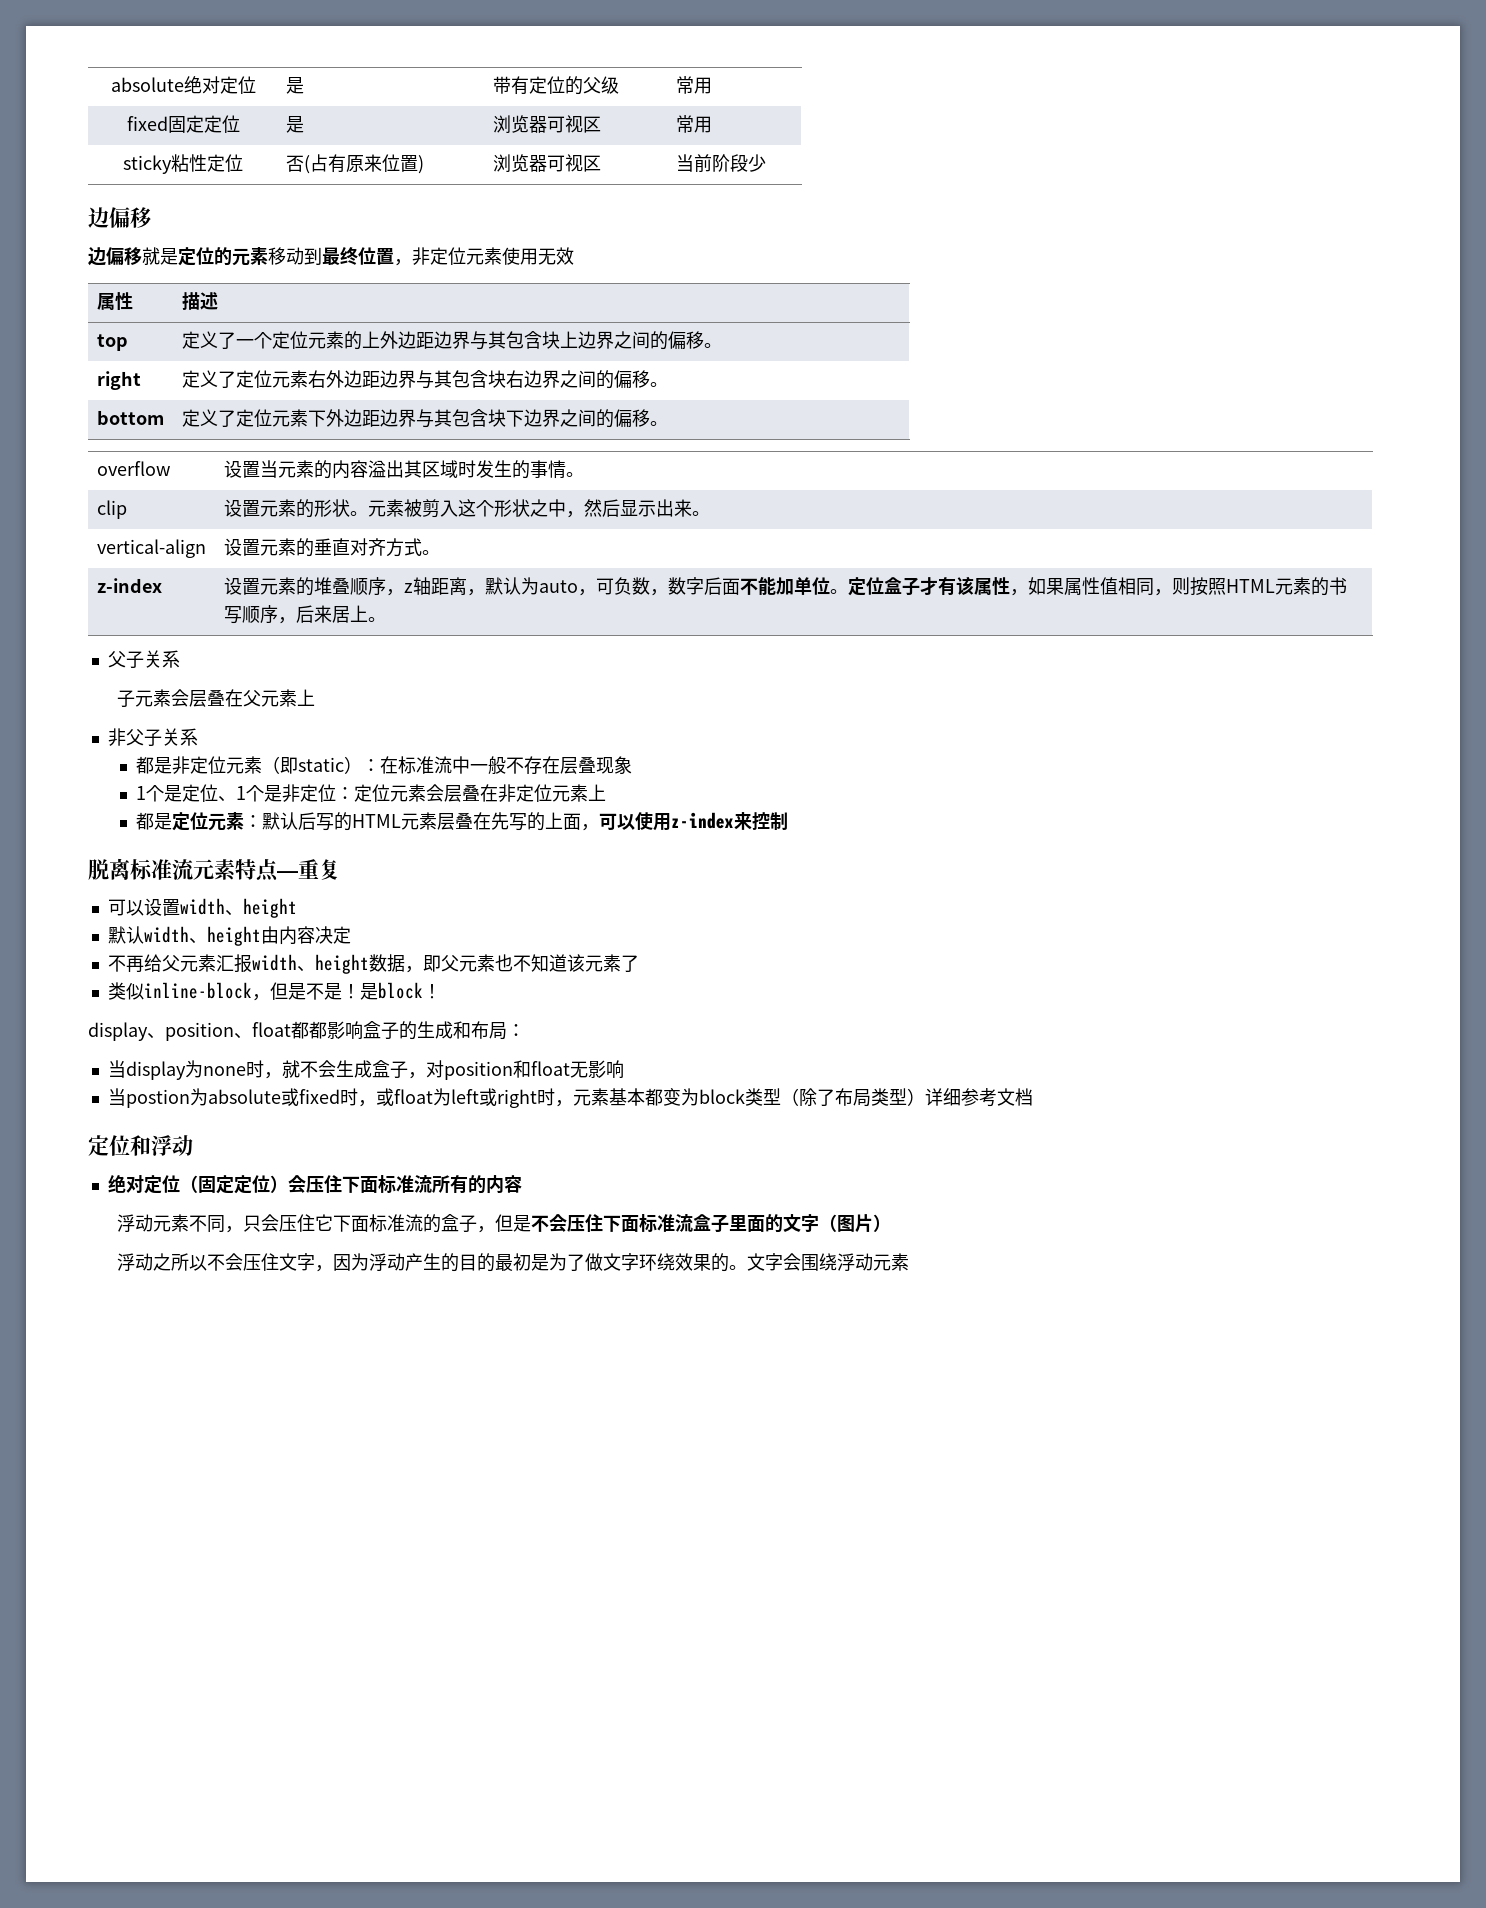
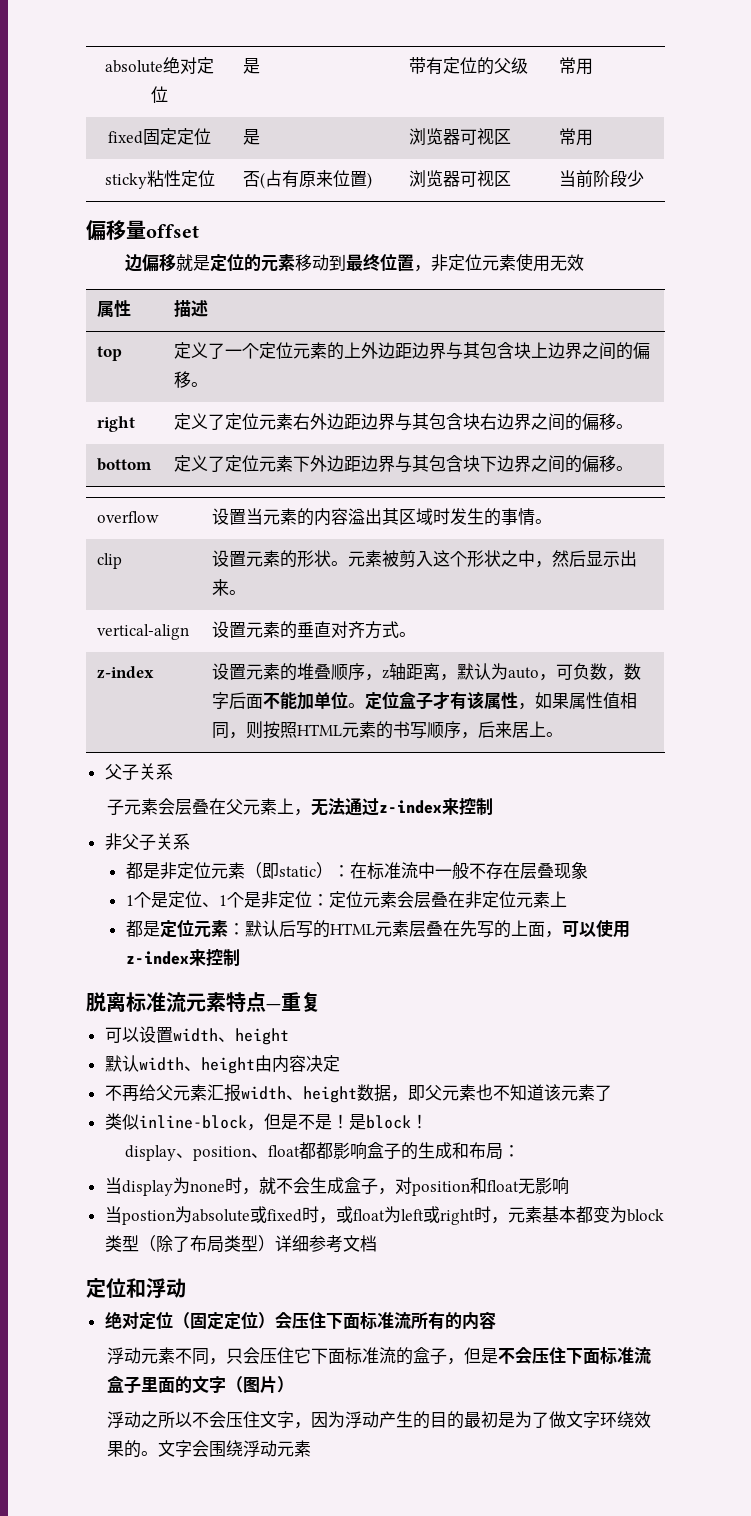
  sticky粘性定位 | 否(占有原来位置) | 浏览器可视区 | 当前阶段少
- 边偏移
+ 偏移量offset
- 子元素会层叠在父元素上
+ 子元素会层叠在父元素上，无法通过z-index来控制

